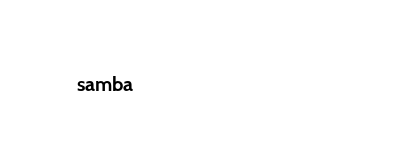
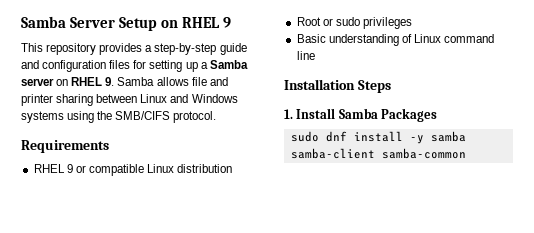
- samba
+ Samba Server Setup on RHEL 9
+ This repository provides a step-by-step guide and configuration files for setting up a Samba server on RHEL 9. Samba allows file and printer sharing between Linux and Windows systems using the SMB/CIFS protocol.
+ Requirements
+ RHEL 9 or compatible Linux distribution
+ Root or sudo privileges
+ Basic understanding of Linux command line
+ Installation Steps
+ 1. Install Samba Packages
+ sudo dnf install -y samba samba-client samba-common

